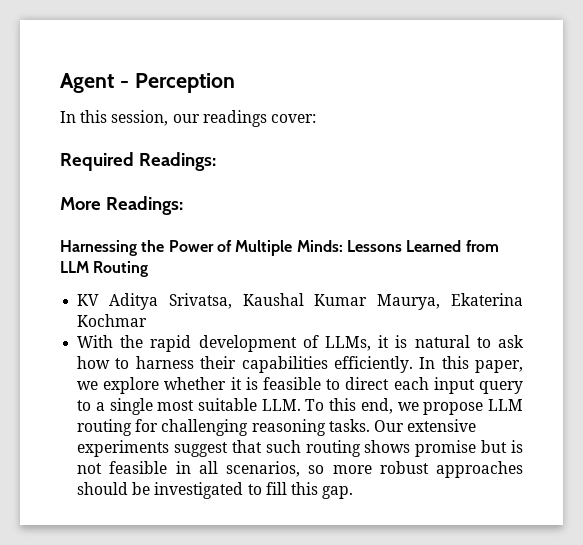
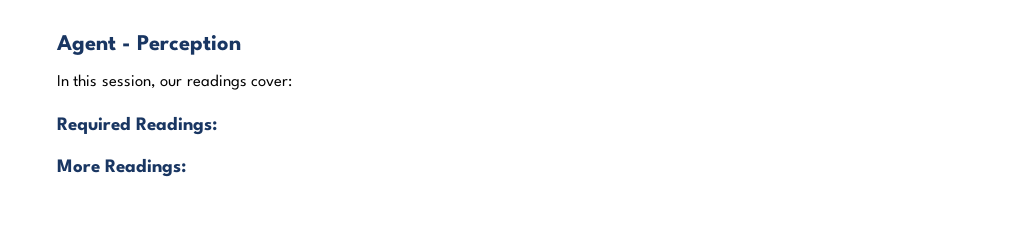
- Harnessing the Power of Multiple Minds: Lessons Learned from LLM Routing
- KV Aditya Srivatsa, Kaushal Kumar Maurya, Ekaterina Kochmar
- With the rapid development of LLMs, it is natural to ask how to harness their capabilities efficiently. In this paper, we explore whether it is feasible to direct each input query to a single most suitable LLM. To this end, we propose LLM routing for challenging reasoning tasks. Our extensive experiments suggest that such routing shows promise but is not feasible in all scenarios, so more robust approaches should be investigated to fill this gap.

